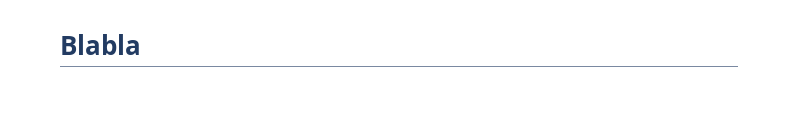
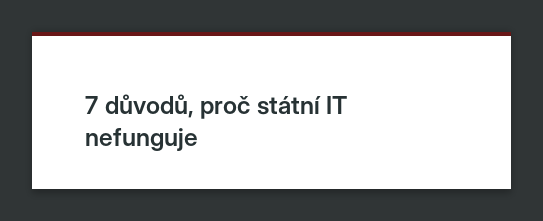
- Blabla
+ 7 důvodů, proč státní IT nefunguje

